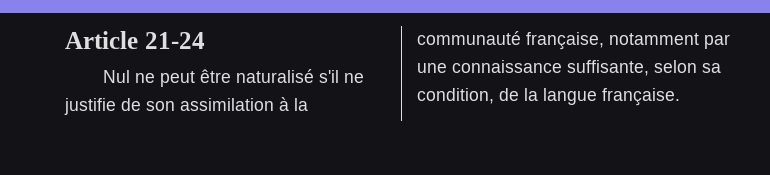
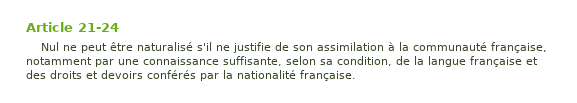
- Nul ne peut être naturalisé s'il ne justifie de son assimilation à la communauté française, notamment par une connaissance suffisante, selon sa condition, de la langue française.
+ Nul ne peut être naturalisé s'il ne justifie de son assimilation à la communauté française, notamment par une connaissance suffisante, selon sa condition, de la langue française et des droits et devoirs conférés par la nationalité française.

